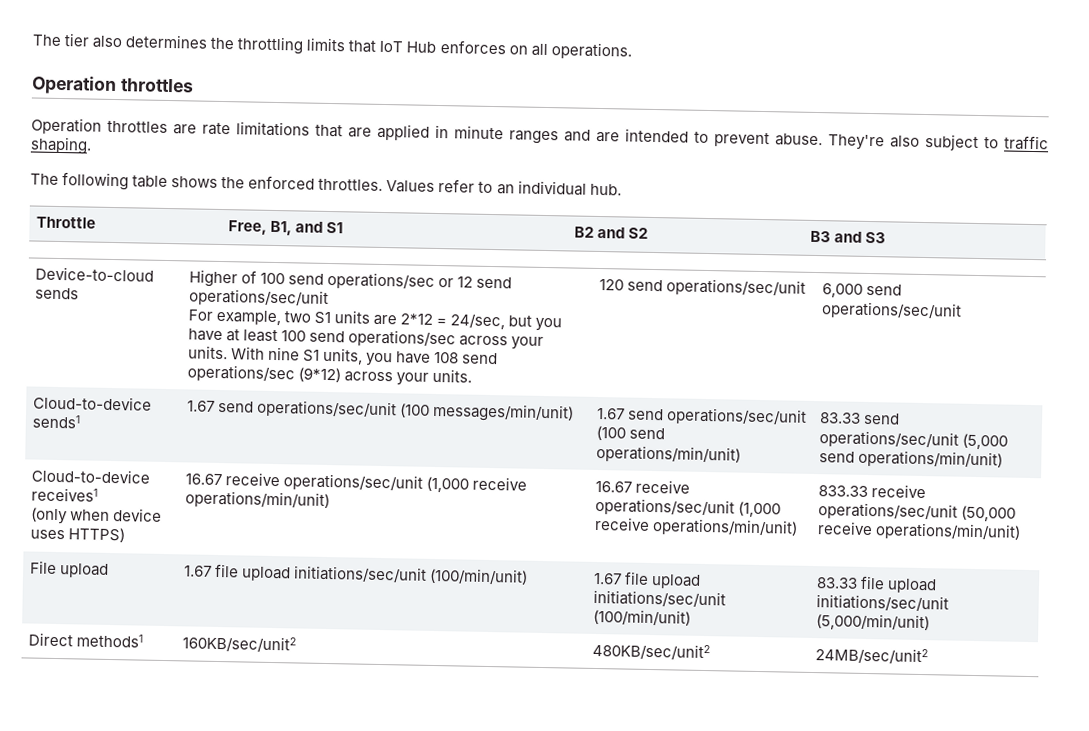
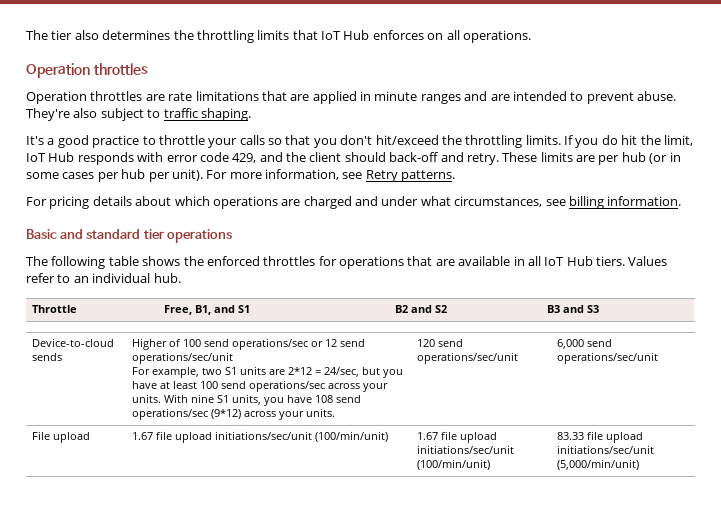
+ It's a good practice to throttle your calls so that you don't hit/exceed the throttling limits. If you do hit the limit, IoT Hub responds with error code 429, and the client should back-off and retry. These limits are per hub (or in some cases per hub per unit). For more information, see Retry patterns.
+ For pricing details about which operations are charged and under what circumstances, see billing information.
+ Basic and standard tier operations
- The following table shows the enforced throttles.
+ The following table shows the enforced throttles for operations that are available in all IoT Hub tiers.
- Cloud-to-device sends1 | 1.67 send operations/sec/unit (100 messages/min/unit) | 1.67 send operations/sec/unit (100 send operations/min/unit) | 83.33 send operations/sec/unit (5,000 send operations/min/unit)
- Cloud-to-device receives1
- (only when device uses HTTPS) | 16.67 receive operations/sec/unit (1,000 receive operations/min/unit) | 16.67 receive operations/sec/unit (1,000 receive operations/min/unit) | 833.33 receive operations/sec/unit (50,000 receive operations/min/unit)
- Direct methods1 | 160KB/sec/unit2 | 480KB/sec/unit2 | 24MB/sec/unit2

